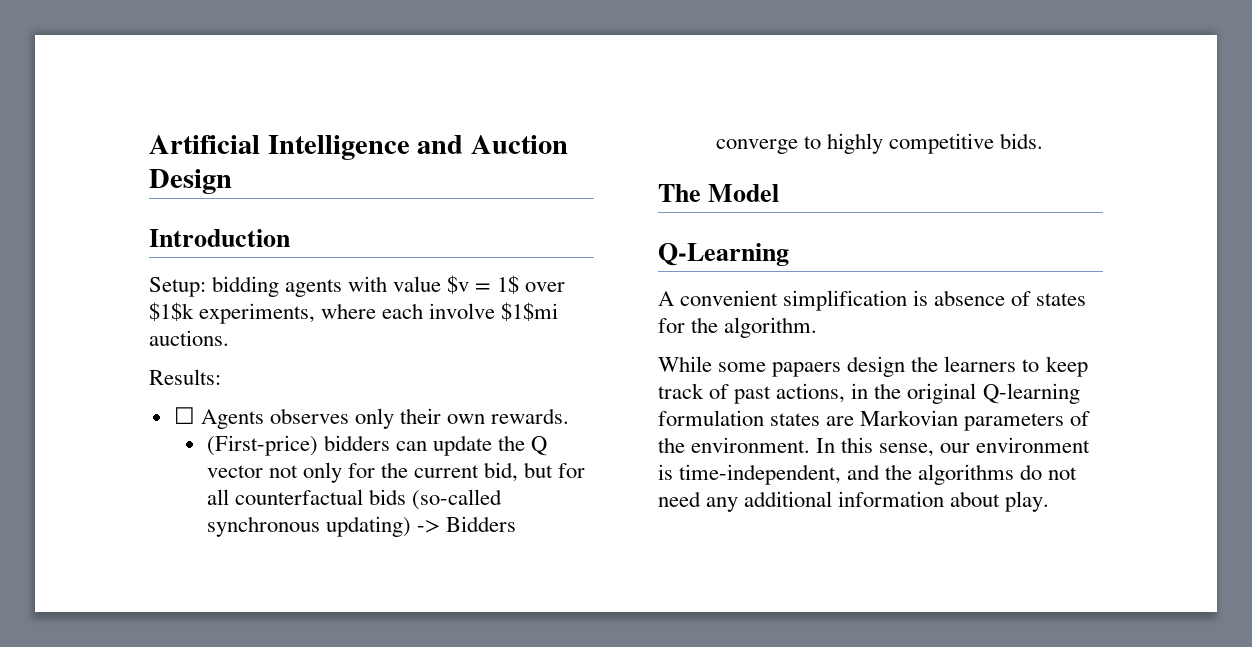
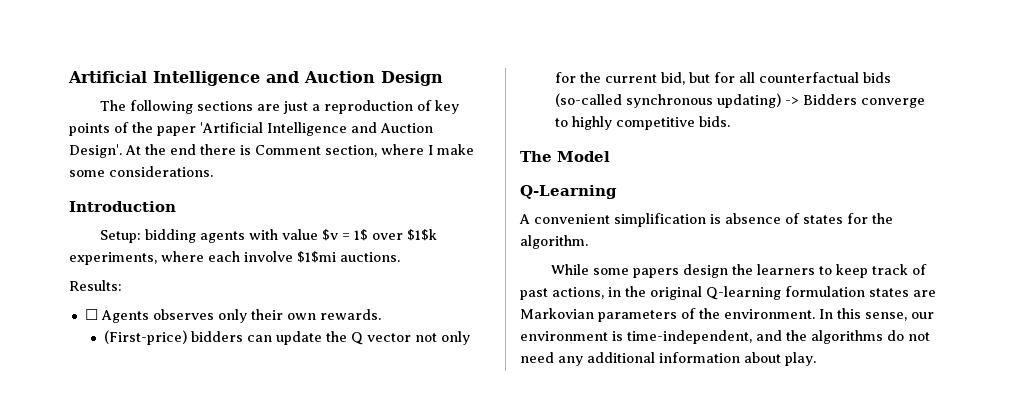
+ The following sections are just a reproduction of key points of the paper 'Artificial Intelligence and Auction Design'. At the end there is Comment section, where I make some considerations.
- While some papaers design the learners to keep track of past actions, in the original Q-learning formulation states are Markovian parameters of the environment.
+ While some papers design the learners to keep track of past actions, in the original Q-learning formulation states are Markovian parameters of the environment.

